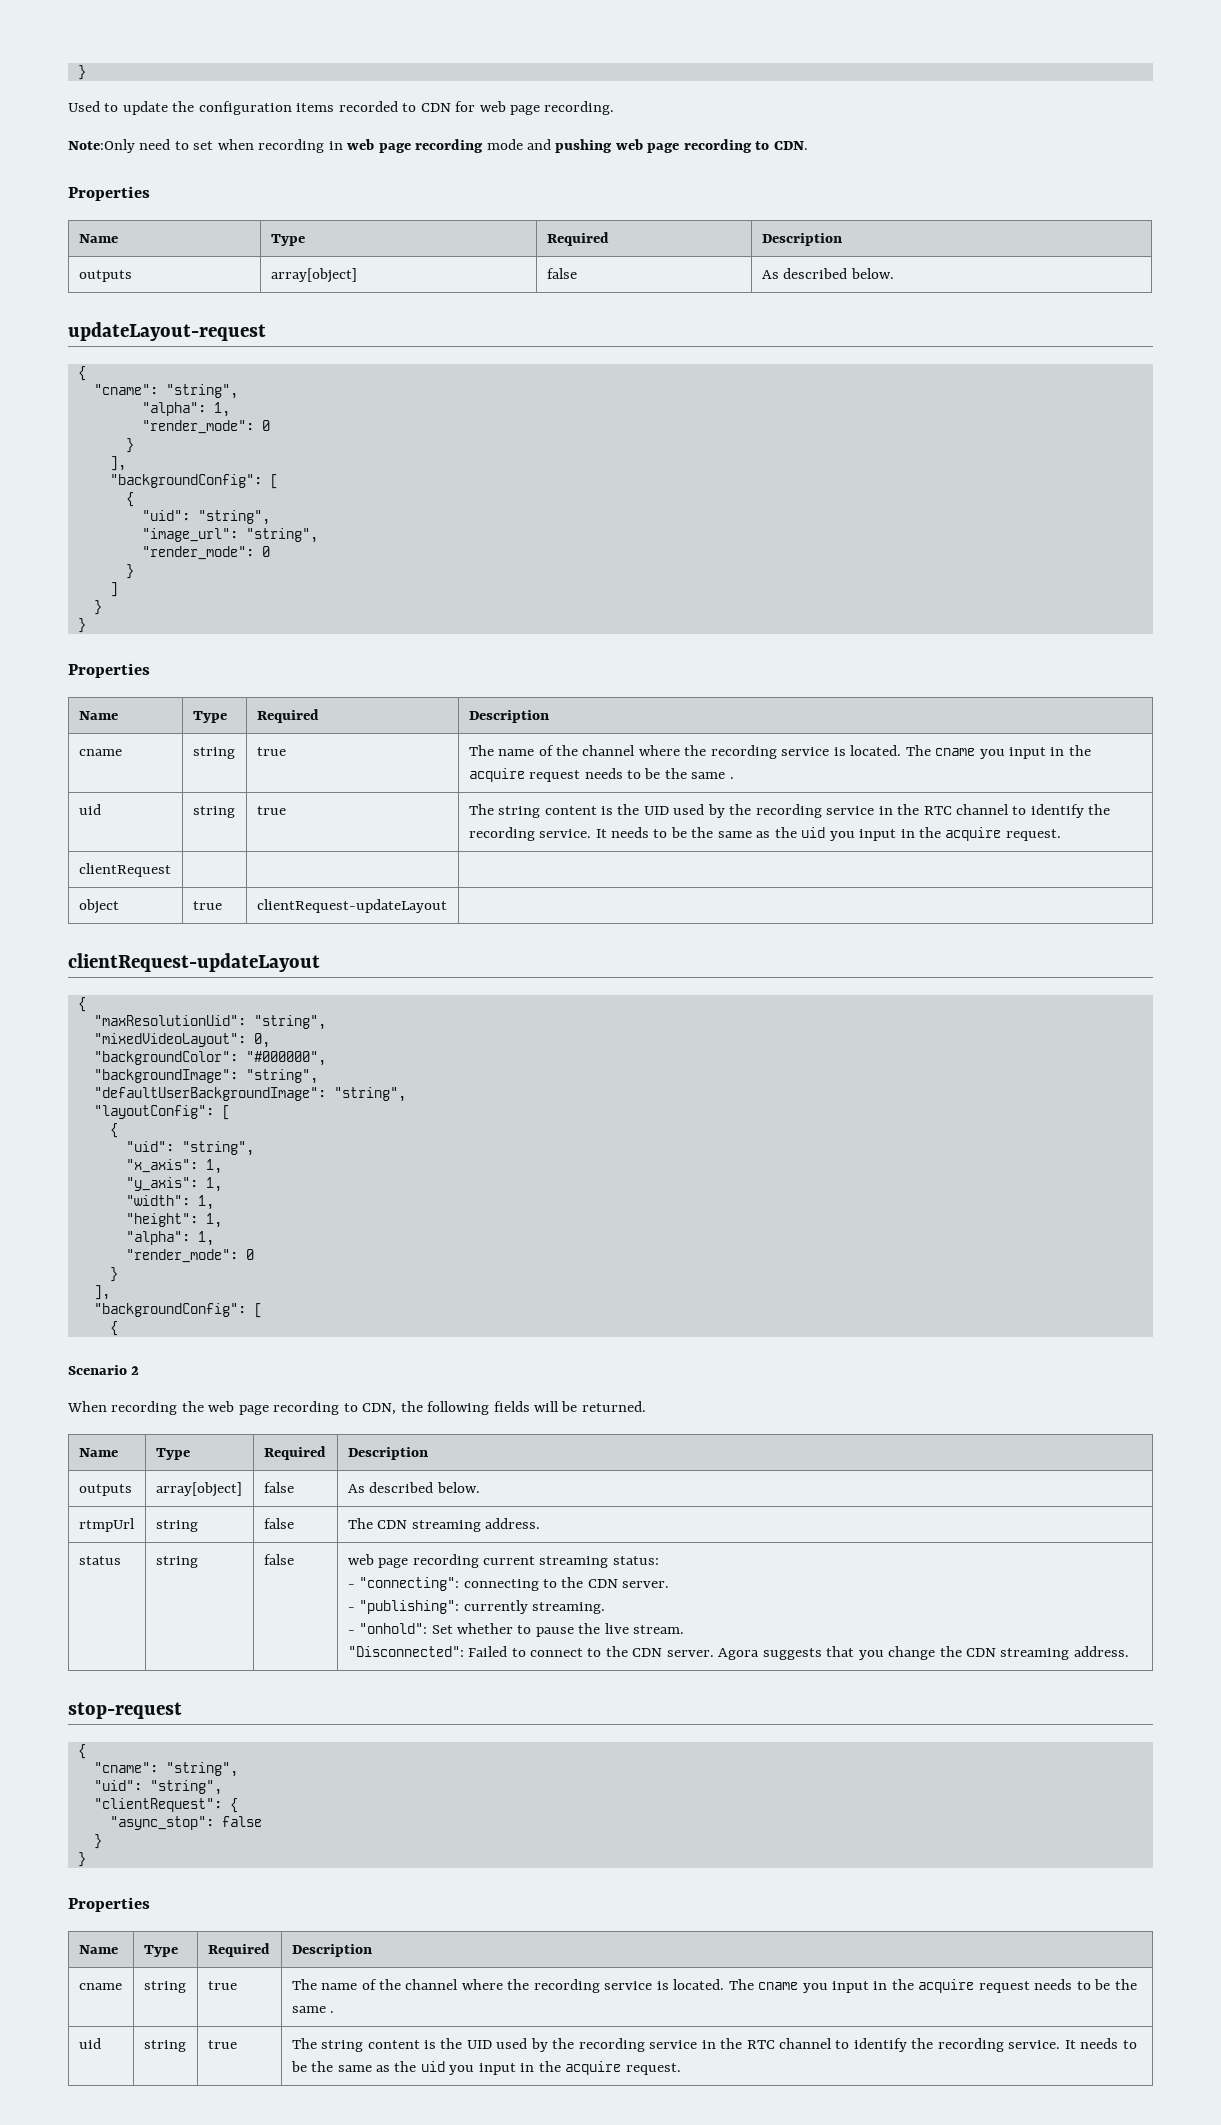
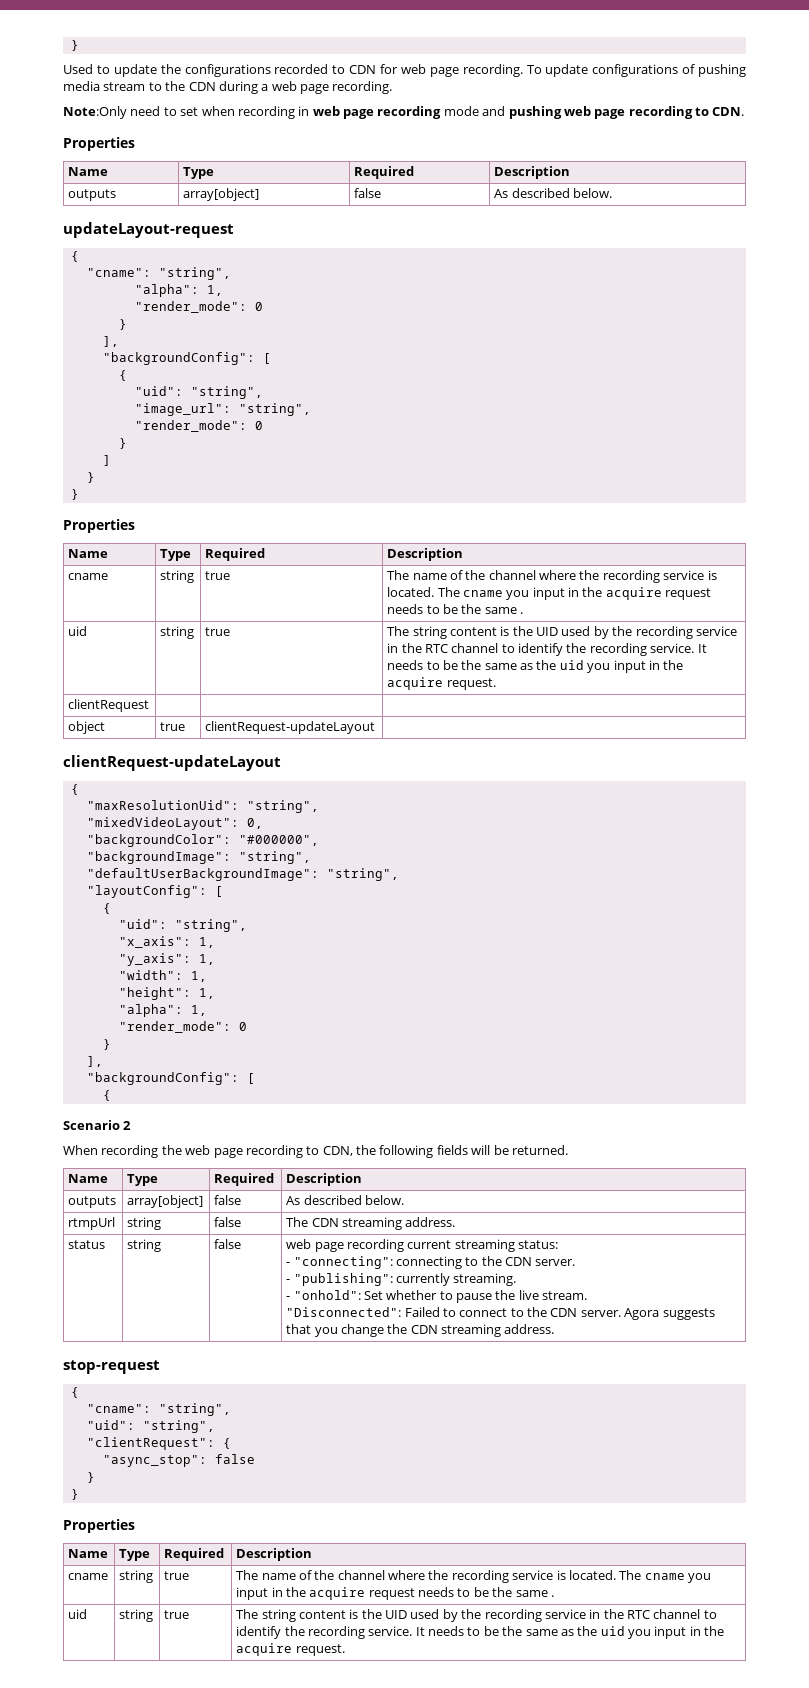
- Used to update the configuration items recorded to CDN for web page recording.
+ Used to update the configurations recorded to CDN for web page recording. To update configurations of pushing media stream to the CDN during a web page recording.

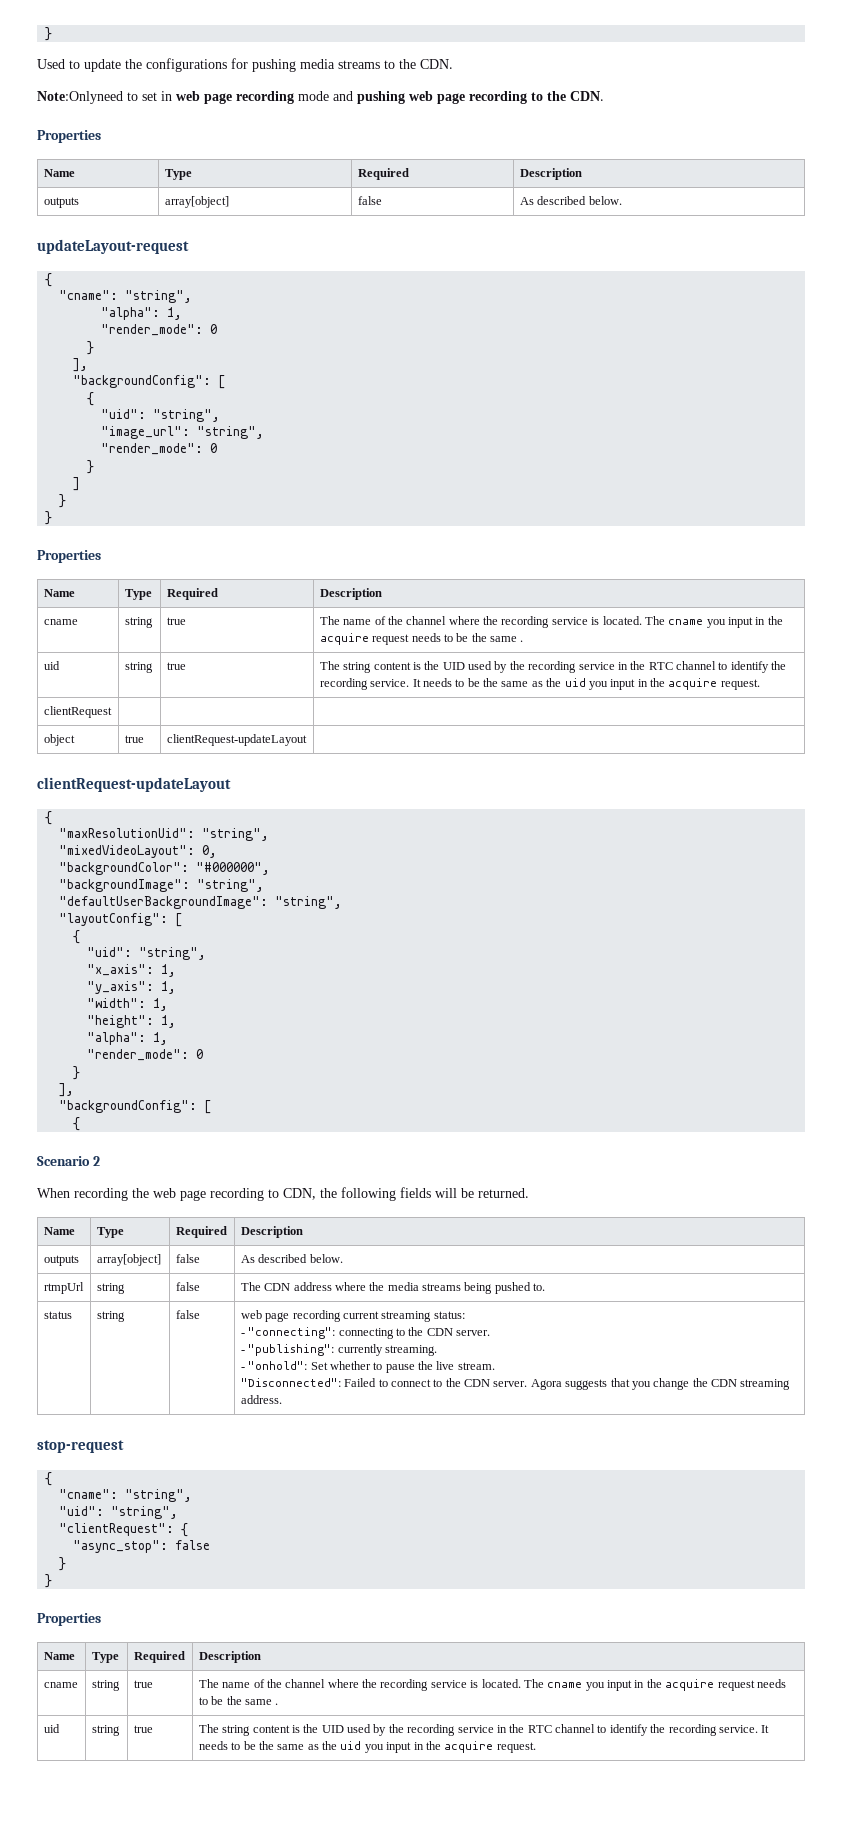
- Used to update the configurations recorded to CDN for web page recording. To update configurations of pushing media stream to the CDN during a web page recording.
- Note:Only need to set when recording in web page recording mode and pushing web page recording to CDN.
+ Used to update the configurations for pushing media streams to the CDN.
+ Note:Onlyneed to set in web page recording mode and pushing web page recording to the CDN.
- rtmpUrl | string | false | The CDN streaming address.
+ rtmpUrl | string | false | The CDN address where the media streams being pushed to.

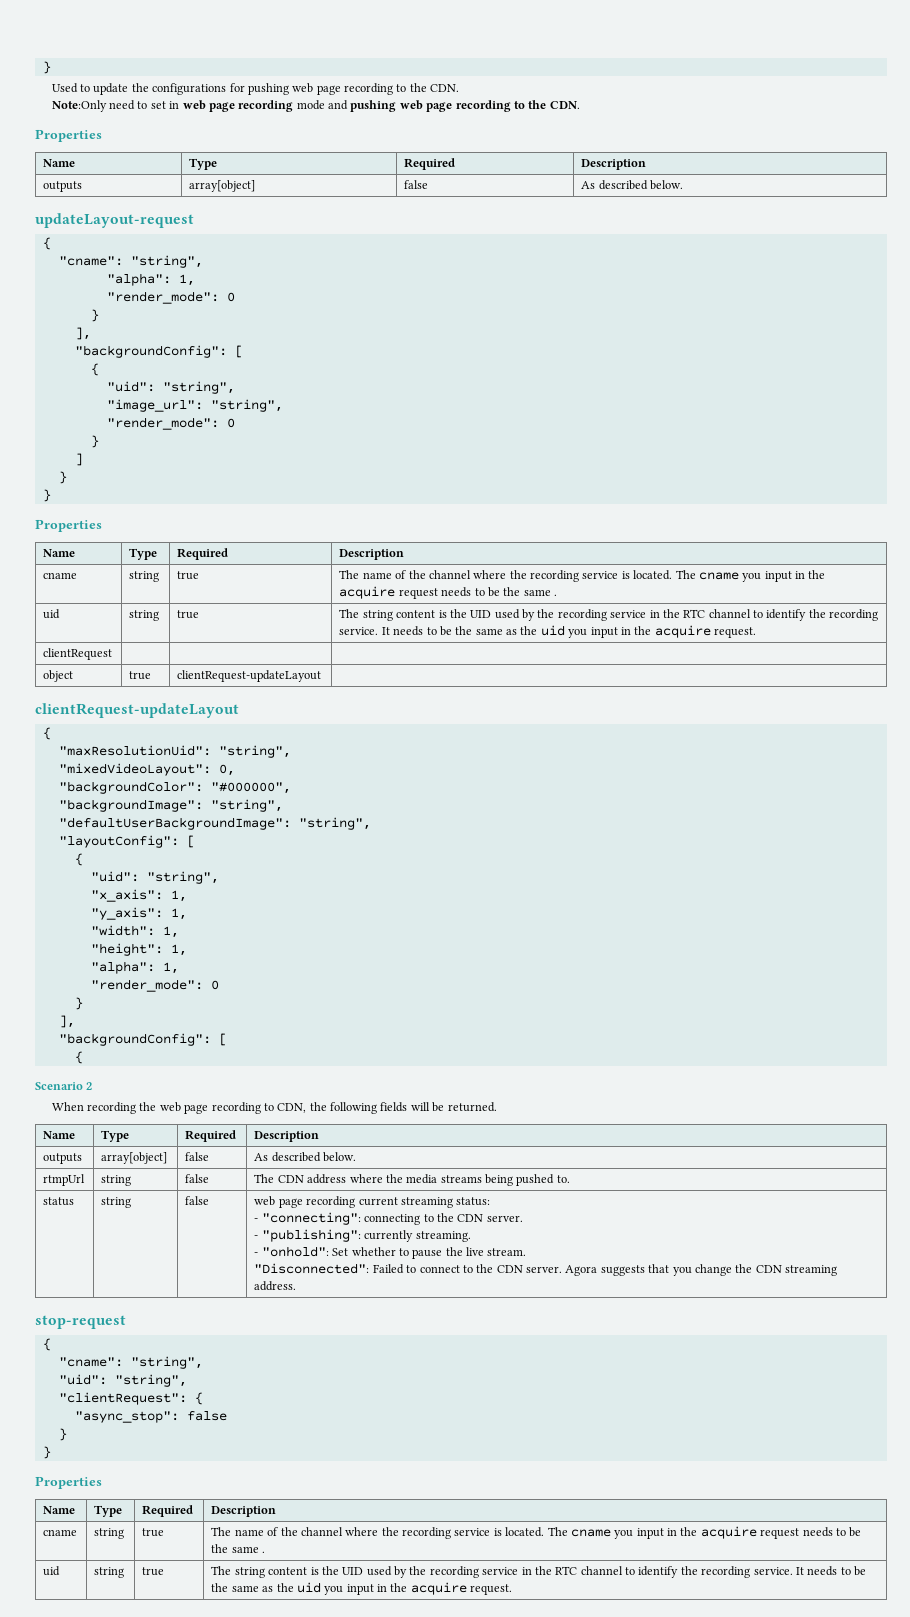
- Used to update the configurations for pushing media streams to the CDN.
- Note:Onlyneed to set in web page recording mode and pushing web page recording to the CDN.
+ Used to update the configurations for pushing web page recording to the CDN.
+ Note:Only need to set in web page recording mode and pushing web page recording to the CDN.

